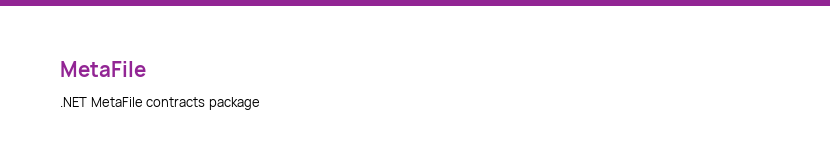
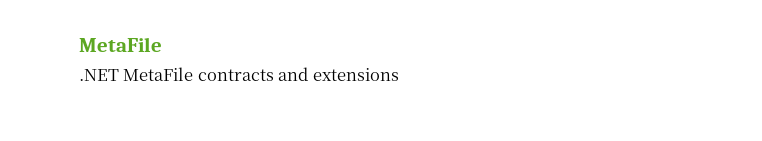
- .NET MetaFile contracts package
+ .NET MetaFile contracts and extensions

